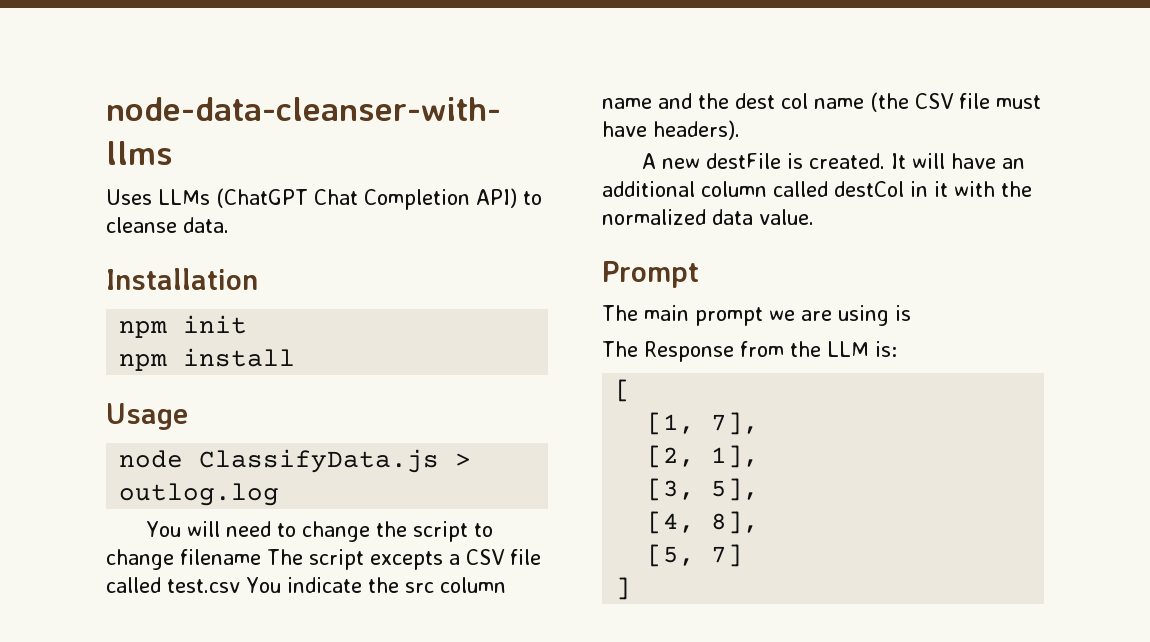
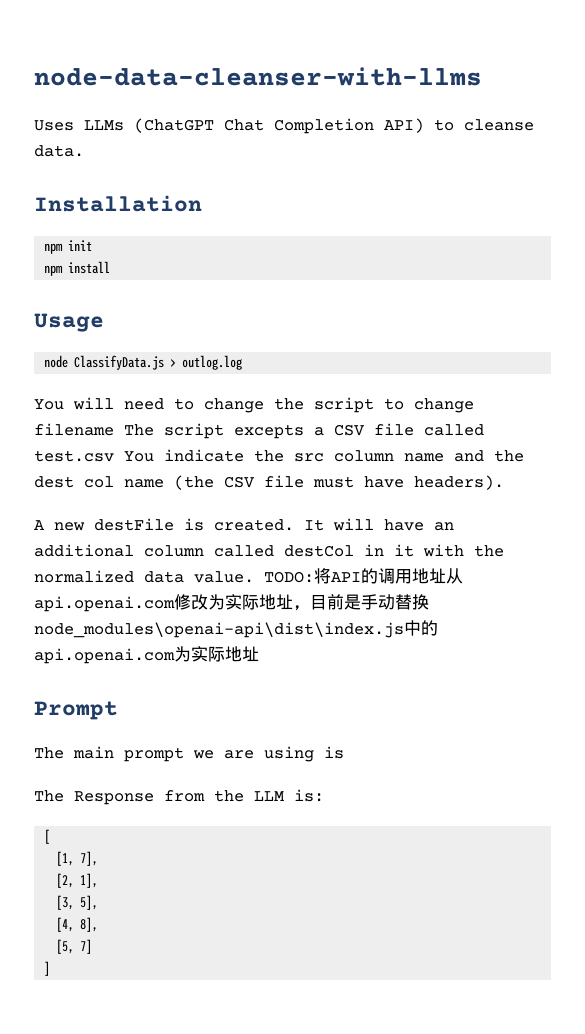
+ TODO:将API的调用地址从api.openai.com修改为实际地址，目前是手动替换node_modules\openai-api\dist\index.js中的api.openai.com为实际地址

